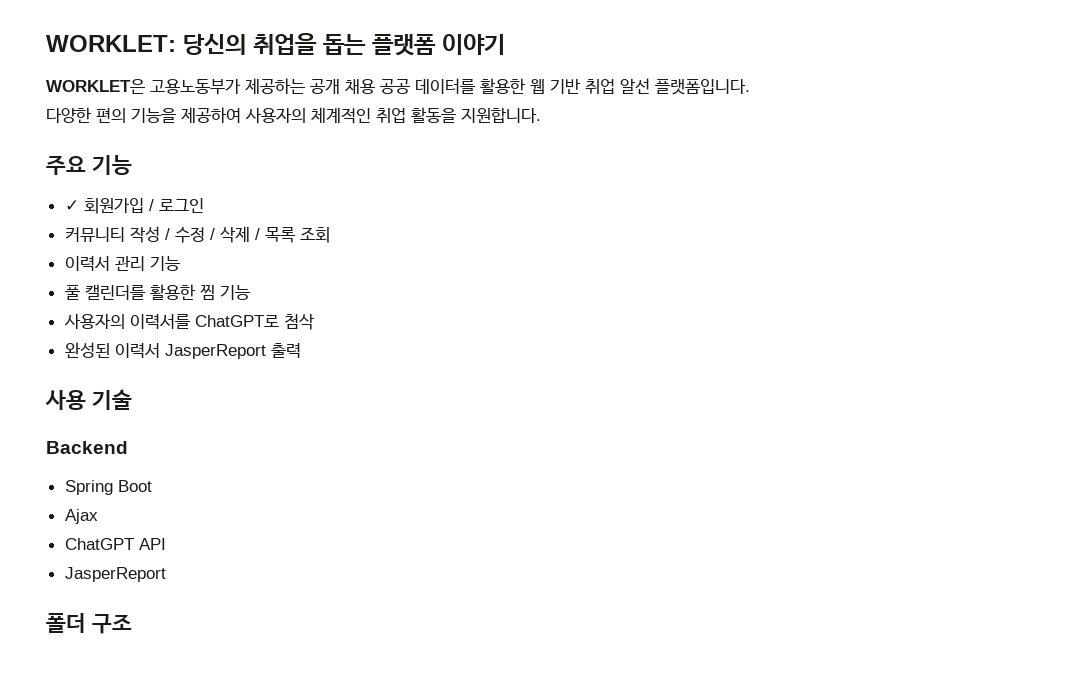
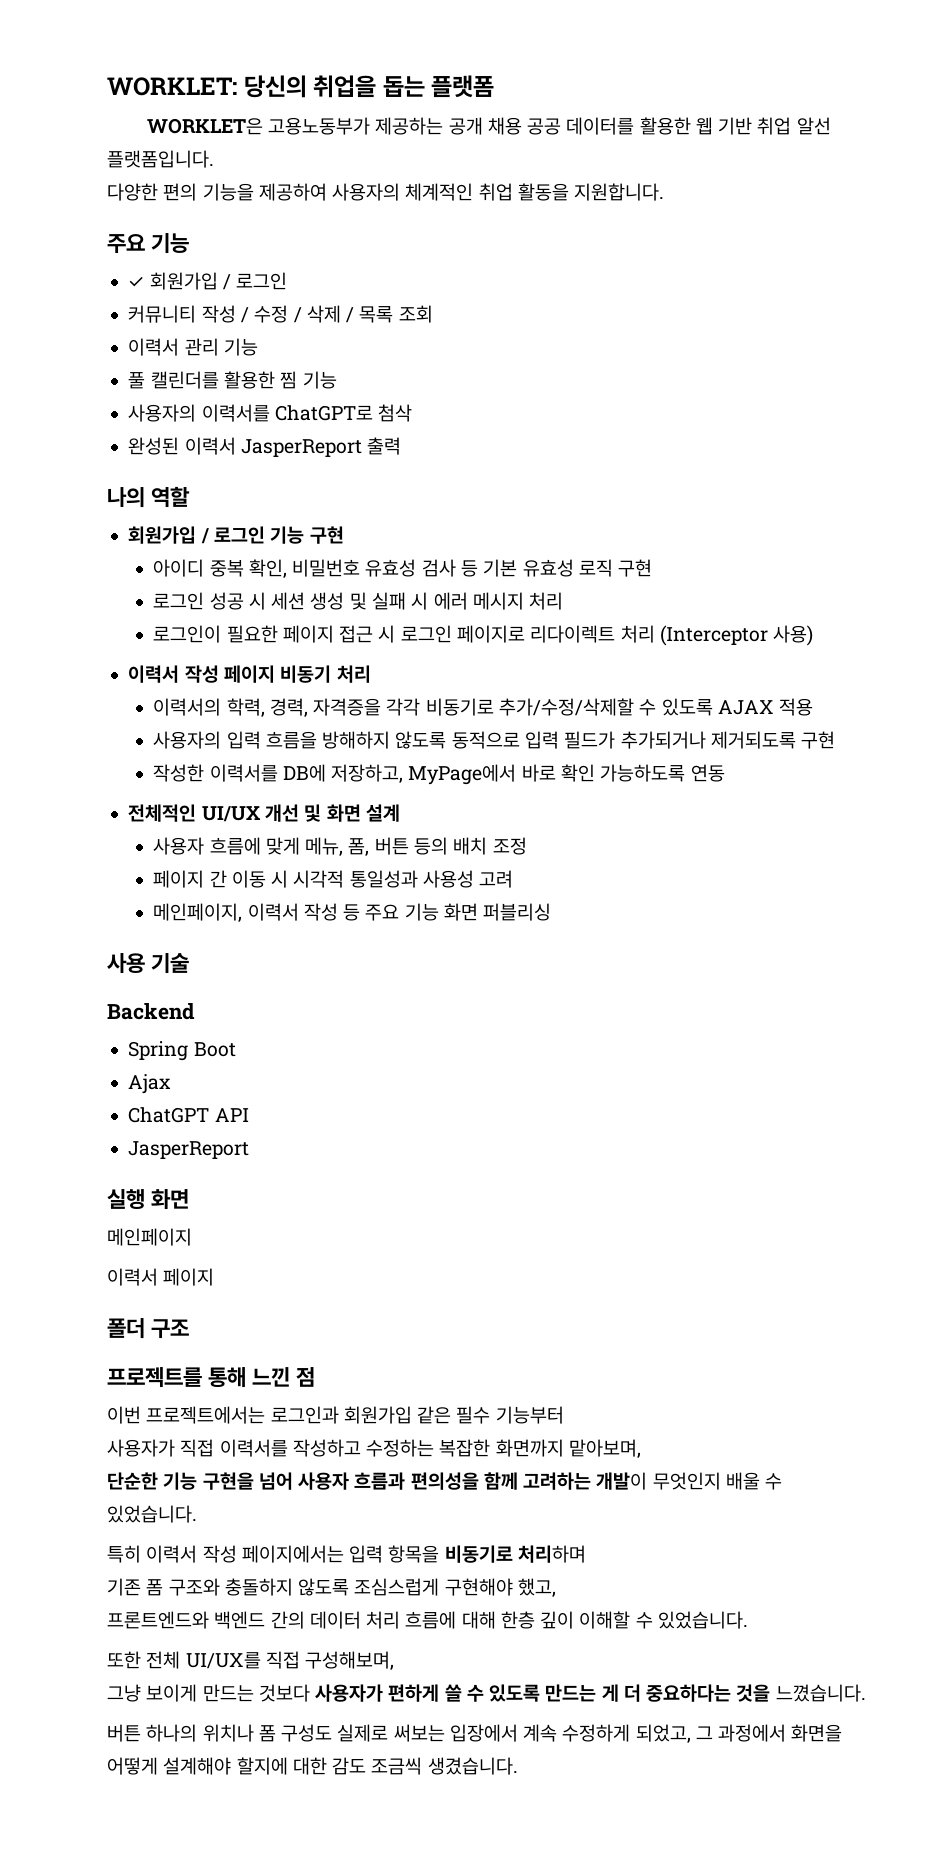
- WORKLET: 당신의 취업을 돕는 플랫폼 이야기
+ WORKLET: 당신의 취업을 돕는 플랫폼
+ 나의 역할
+ 회원가입 / 로그인 기능 구현
+ 아이디 중복 확인, 비밀번호 유효성 검사 등 기본 유효성 로직 구현
+ 로그인 성공 시 세션 생성 및 실패 시 에러 메시지 처리
+ 로그인이 필요한 페이지 접근 시 로그인 페이지로 리다이렉트 처리 (Interceptor 사용)
+ 이력서 작성 페이지 비동기 처리
+ 이력서의 학력, 경력, 자격증을 각각 비동기로 추가/수정/삭제할 수 있도록 AJAX 적용
+ 사용자의 입력 흐름을 방해하지 않도록 동적으로 입력 필드가 추가되거나 제거되도록 구현
+ 작성한 이력서를 DB에 저장하고, MyPage에서 바로 확인 가능하도록 연동
+ 전체적인 UI/UX 개선 및 화면 설계
+ 사용자 흐름에 맞게 메뉴, 폼, 버튼 등의 배치 조정
+ 페이지 간 이동 시 시각적 통일성과 사용성 고려
+ 메인페이지, 이력서 작성 등 주요 기능 화면 퍼블리싱
+ 실행 화면
+ 메인페이지
+ 이력서 페이지
  폴더 구조
+ 프로젝트를 통해 느낀 점
+ 이번 프로젝트에서는 로그인과 회원가입 같은 필수 기능부터
+ 사용자가 직접 이력서를 작성하고 수정하는 복잡한 화면까지 맡아보며,
+ 단순한 기능 구현을 넘어 사용자 흐름과 편의성을 함께 고려하는 개발이 무엇인지 배울 수 있었습니다.
+ 특히 이력서 작성 페이지에서는 입력 항목을 비동기로 처리하며
+ 기존 폼 구조와 충돌하지 않도록 조심스럽게 구현해야 했고,
+ 프론트엔드와 백엔드 간의 데이터 처리 흐름에 대해 한층 깊이 이해할 수 있었습니다.
+ 또한 전체 UI/UX를 직접 구성해보며,
+ 그냥 보이게 만드는 것보다 사용자가 편하게 쓸 수 있도록 만드는 게 더 중요하다는 것을 느꼈습니다.
+ 버튼 하나의 위치나 폼 구성도 실제로 써보는 입장에서 계속 수정하게 되었고, 그 과정에서 화면을 어떻게 설계해야 할지에 대한 감도 조금씩 생겼습니다.

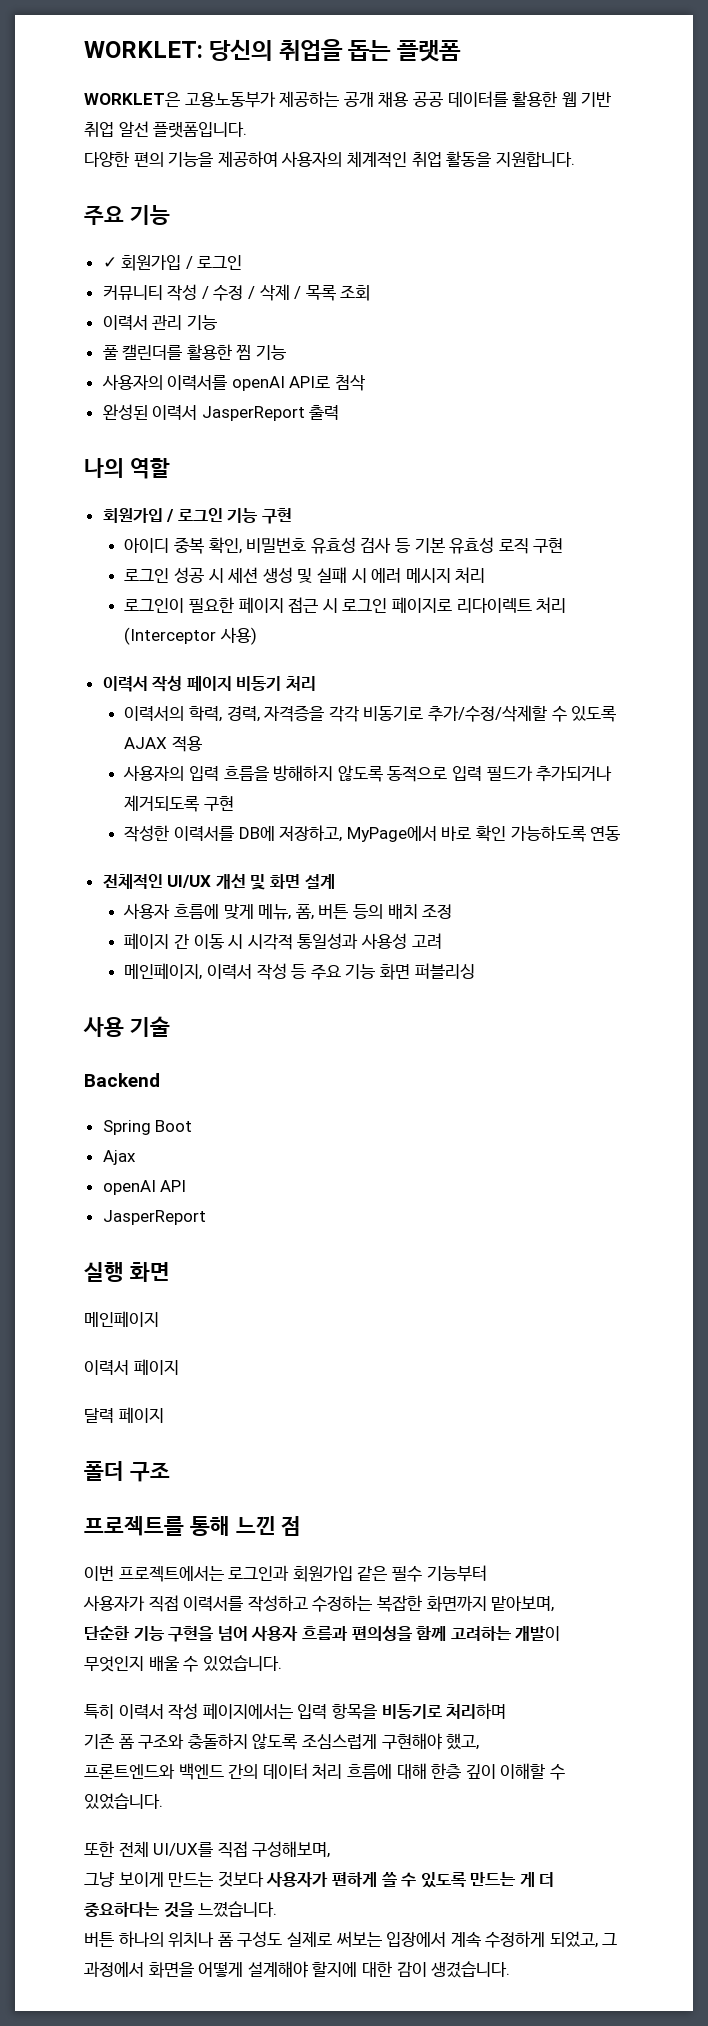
- 사용자의 이력서를 ChatGPT로 첨삭
+ 사용자의 이력서를 openAI API로 첨삭
- ChatGPT API
+ openAI API
+ 달력 페이지
- 버튼 하나의 위치나 폼 구성도 실제로 써보는 입장에서 계속 수정하게 되었고, 그 과정에서 화면을 어떻게 설계해야 할지에 대한 감도 조금씩 생겼습니다.
+ 버튼 하나의 위치나 폼 구성도 실제로 써보는 입장에서 계속 수정하게 되었고, 그 과정에서 화면을 어떻게 설계해야 할지에 대한 감이 생겼습니다.

